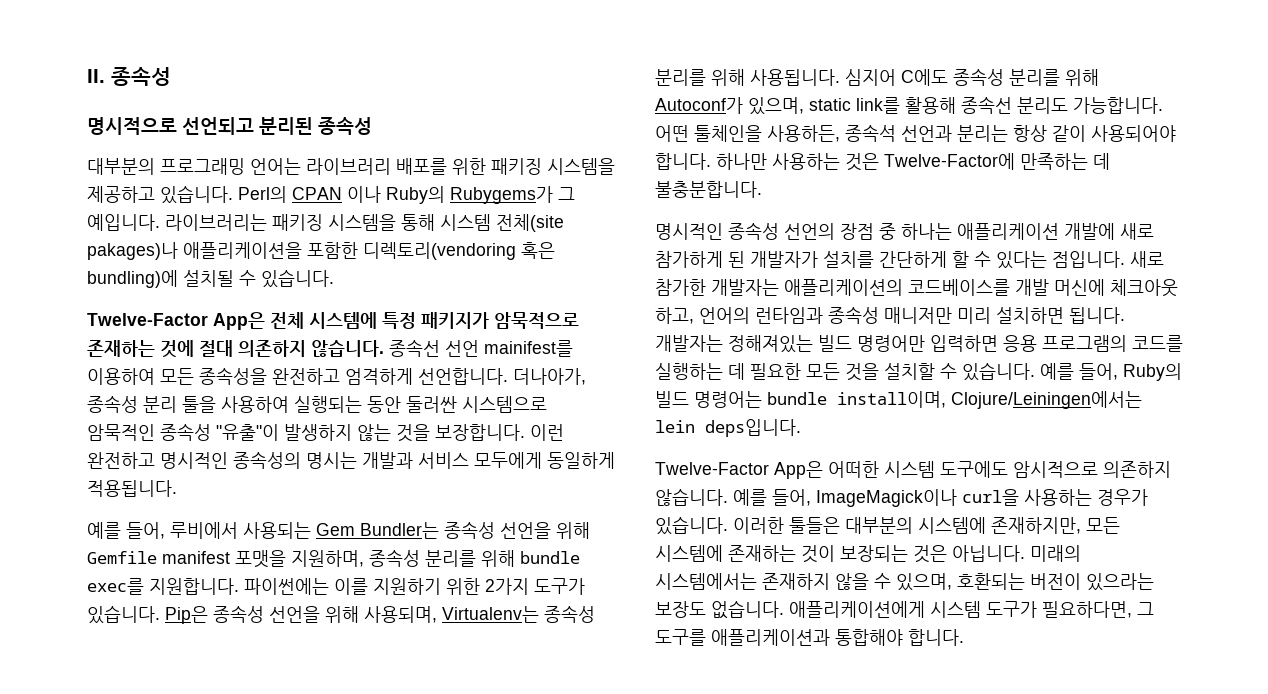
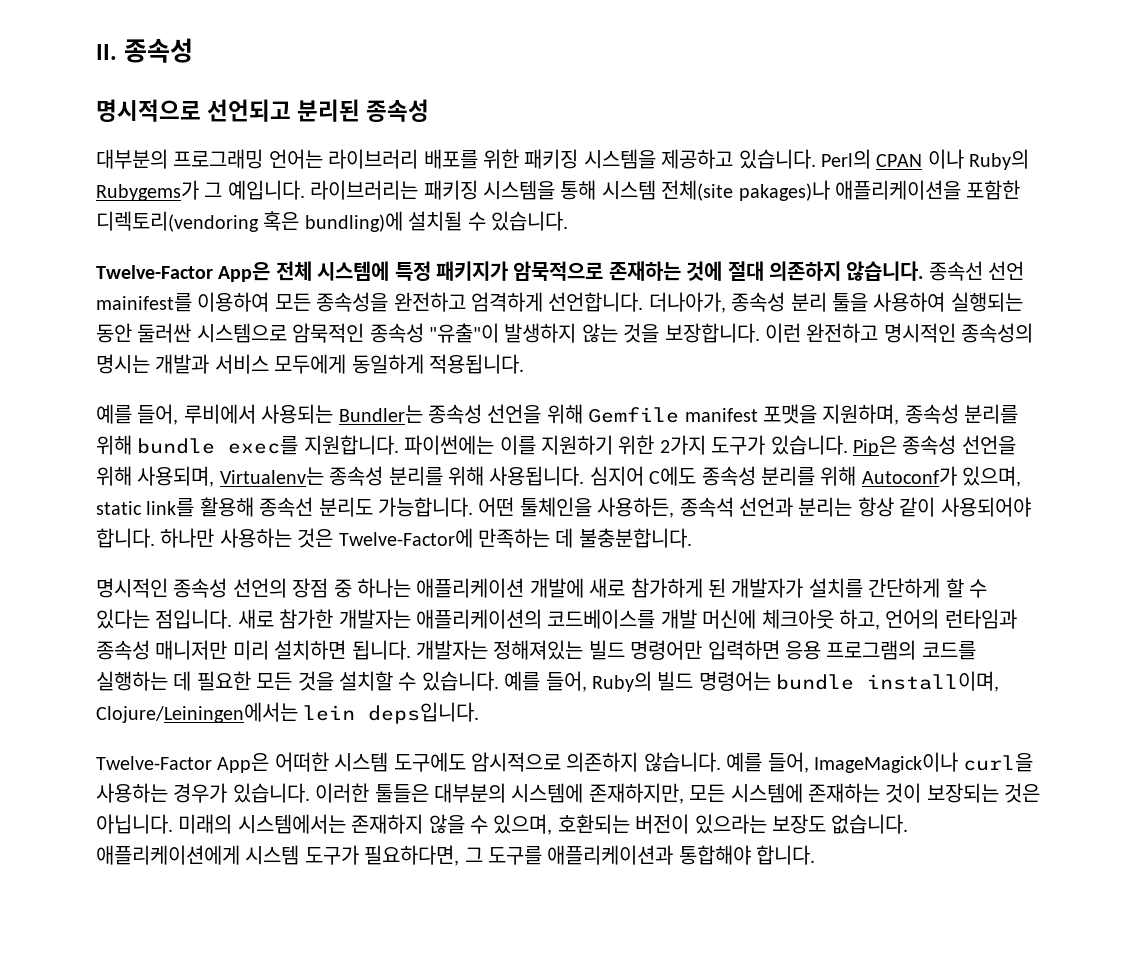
- 예를 들어, 루비에서 사용되는 Gem Bundler는 종속성 선언을 위해 Gemfile manifest 포맷을 지원하며, 종속성 분리를 위해 bundle exec를 지원합니다.
+ 예를 들어, 루비에서 사용되는 Bundler는 종속성 선언을 위해 Gemfile manifest 포맷을 지원하며, 종속성 분리를 위해 bundle exec를 지원합니다.

